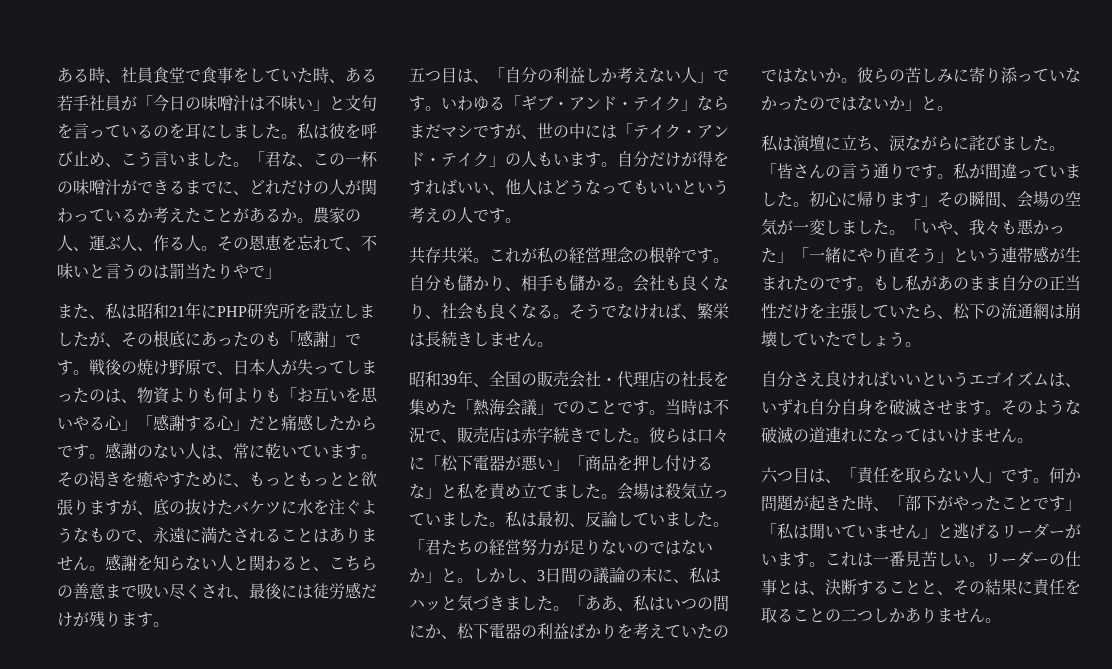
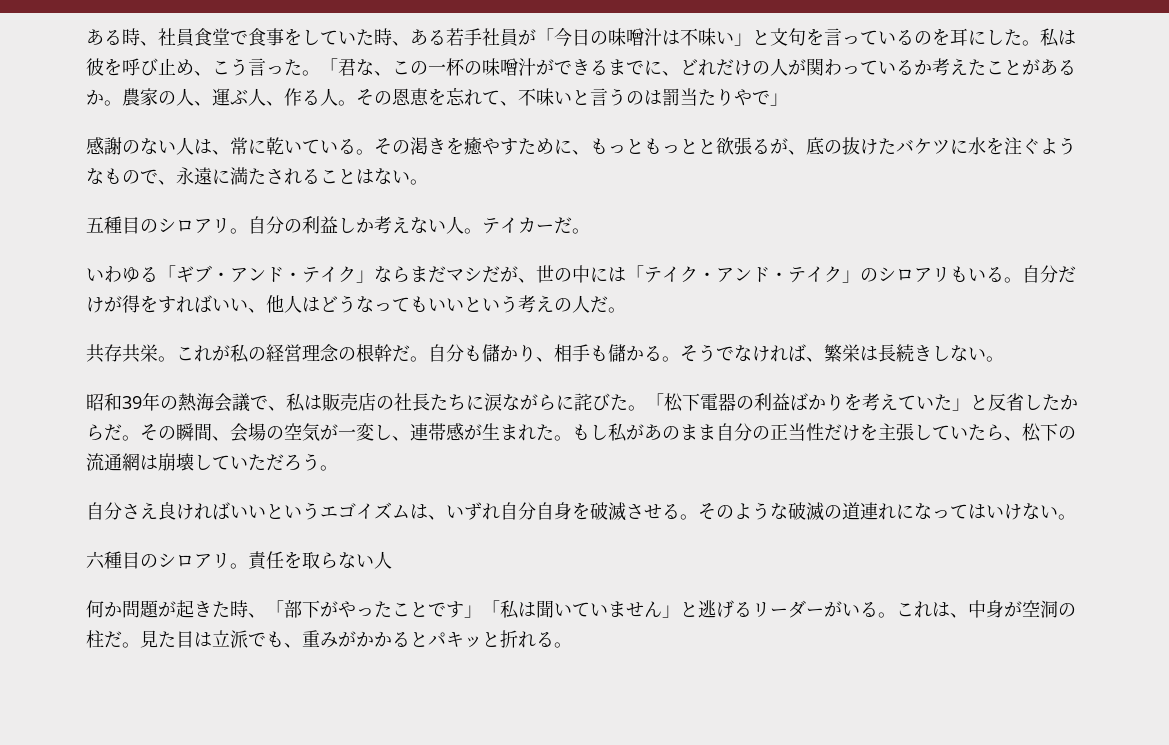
- ある時、社員食堂で食事をしていた時、ある若手社員が「今日の味噌汁は不味い」と文句を言っているのを耳にしました。
+ ある時、社員食堂で食事をしていた時、ある若手社員が「今日の味噌汁は不味い」と文句を言っているのを耳にした。
- 私は彼を呼び止め、こう言いました。
+ 私は彼を呼び止め、こう言った。
- また、私は昭和21年にPHP研究所を設立しましたが、その根底にあったのも「感謝」です。戦後の焼け野原で、日本人が失ってしまったのは、物資よりも何よりも「お互いを思いやる心」「感謝する心」だと痛感したからです。感謝のない人は、常に乾いています。
+ 感謝のない人は、常に乾いている。
- その渇きを癒やすために、もっともっとと欲張りますが、底の抜けたバケツに水を注ぐようなもので、永遠に満たされることはありません。感謝を知らない人と関わると、こちらの善意まで吸い尽くされ、最後には徒労感だけが残ります。
- 五つ目は、「自分の利益しか考えない人」です。いわゆる「ギブ・アンド・テイク」ならまだマシですが、世の中には「テイク・アンド・テイク」の人もいます。
+ その渇きを癒やすために、もっともっとと欲張るが、底の抜けたバケツに水を注ぐようなもので、永遠に満たされることはない。
+ 五種目のシロアリ。自分の利益しか考えない人。テイカーだ。
+ いわゆる「ギブ・アンド・テイク」ならまだマシだが、世の中には「テイク・アンド・テイク」のシロアリもいる。
- 自分だけが得をすればいい、他人はどうなってもいいという考えの人です。
+ 自分だけが得をすればいい、他人はどうなってもいいという考えの人だ。
- これが私の経営理念の根幹です。
+ これが私の経営理念の根幹だ。
- 会社も良くなり、社会も良くなる。
- そうでなければ、繁栄は長続きしません。
+ そうでなければ、繁栄は長続きしない。
- 昭和39年、全国の販売会社・代理店の社長を集めた「熱海会議」でのことです。当時は不況で、販売店は赤字続きでした。彼らは口々に「松下電器が悪い」「商品を押し付けるな」と私を責め立てました。会場は殺気立っていました。私は最初、反論していました。「君たちの経営努力が足りないのではないか」と。しかし、3日間の議論の末に、私はハッと気づきました。「ああ、私はいつの間にか、松下電器の利益ばかりを考えていたのではないか。彼らの苦しみに寄り添っていなかったのではないか」と。
- 私は演壇に立ち、涙ながらに詫びました。「皆さんの言う通りです。私が間違っていました。初心に帰ります」その瞬間、会場の空気が一変しました。「いや、我々も悪かった」「一緒にやり直そう」という連帯感が生まれたのです。
+ 昭和39年の熱海会議で、私は販売店の社長たちに涙ながらに詫びた。「松下電器の利益ばかりを考えていた」と反省したからだ。その瞬間、会場の空気が一変し、連帯感が生まれた。
- もし私があのまま自分の正当性だけを主張していたら、松下の流通網は崩壊していたでしょう。
+ もし私があのまま自分の正当性だけを主張していたら、松下の流通網は崩壊していただろう。
- 自分さえ良ければいいというエゴイズムは、いずれ自分自身を破滅させます。
+ 自分さえ良ければいいというエゴイズムは、いずれ自分自身を破滅させる。
- そのような破滅の道連れになってはいけません。
+ そのような破滅の道連れになってはいけない。
- 六つ目は、「責任を取らない人」です。何か問題が起きた時、「部下がやったことです」「私は聞いていません」と逃げるリーダーがいます。
+ 六種目のシロアリ。責任を取らない人
+ 何か問題が起きた時、「部下がやったことです」「私は聞いていません」と逃げるリーダーがいる。
- これは一番見苦しい。リーダーの仕事とは、決断することと、その結果に責任を取ることの二つしかありません。
+ これは、中身が空洞の柱だ。見た目は立派でも、重みがかかるとパキッと折れる。

